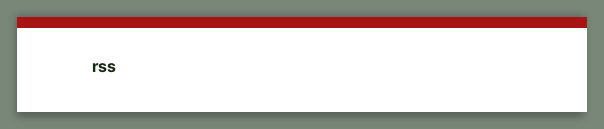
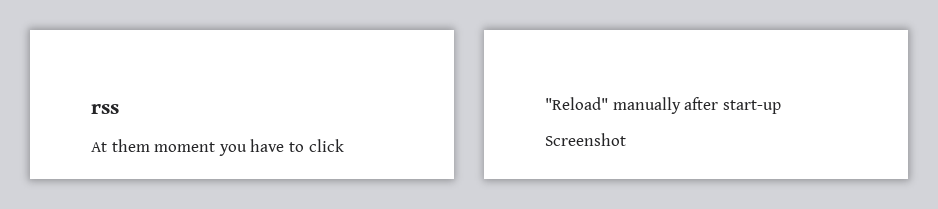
+ At them moment you have to click "Reload" manually after start-up
+ Screenshot

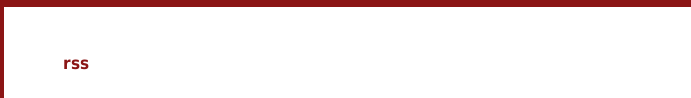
- At them moment you have to click "Reload" manually after start-up
- Screenshot

